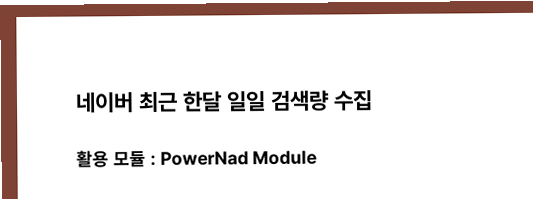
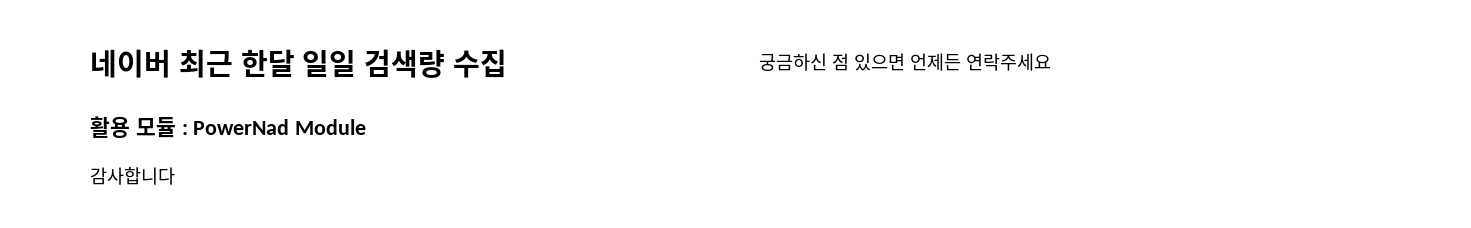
+ 감사합니다
+ 궁금하신 점 있으면 언제든 연락주세요

